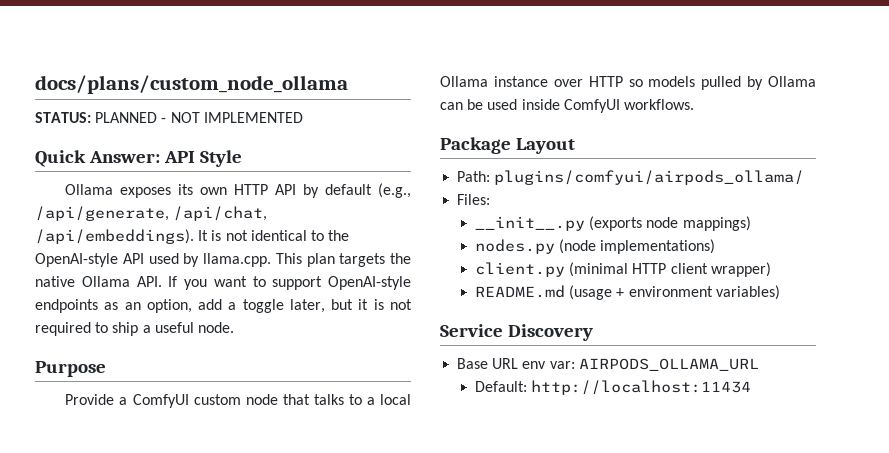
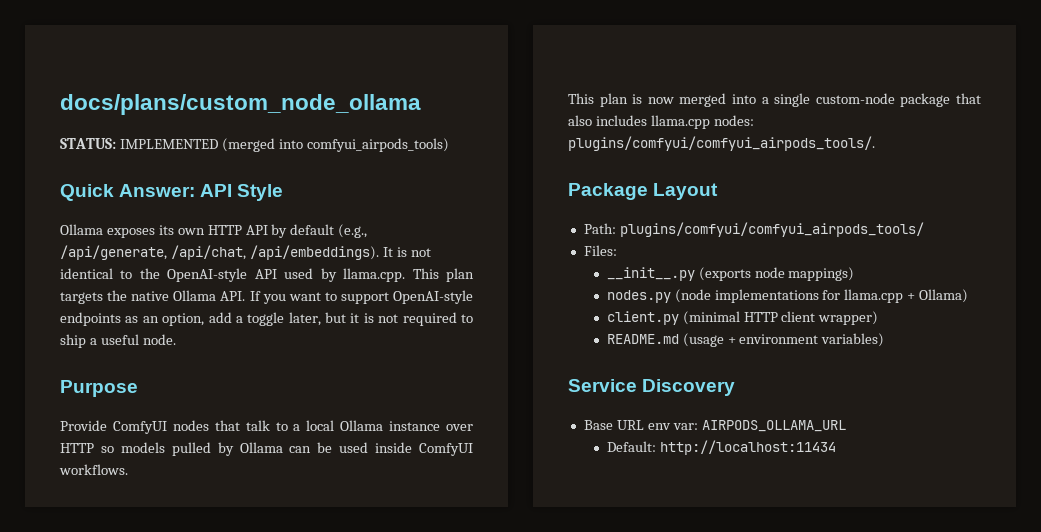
- STATUS: PLANNED - NOT IMPLEMENTED
+ STATUS: IMPLEMENTED (merged into comfyui_airpods_tools)
- Provide a ComfyUI custom node that talks to a local Ollama instance over HTTP so models pulled by Ollama can be used inside ComfyUI workflows.
+ Provide ComfyUI nodes that talk to a local Ollama instance over HTTP so models pulled by Ollama can be used inside ComfyUI workflows.
+ This plan is now merged into a single custom-node package that also includes llama.cpp nodes: plugins/comfyui/comfyui_airpods_tools/.
- Path: plugins/comfyui/airpods_ollama/
+ Path: plugins/comfyui/comfyui_airpods_tools/
- nodes.py (node implementations)
+ nodes.py (node implementations for llama.cpp + Ollama)

